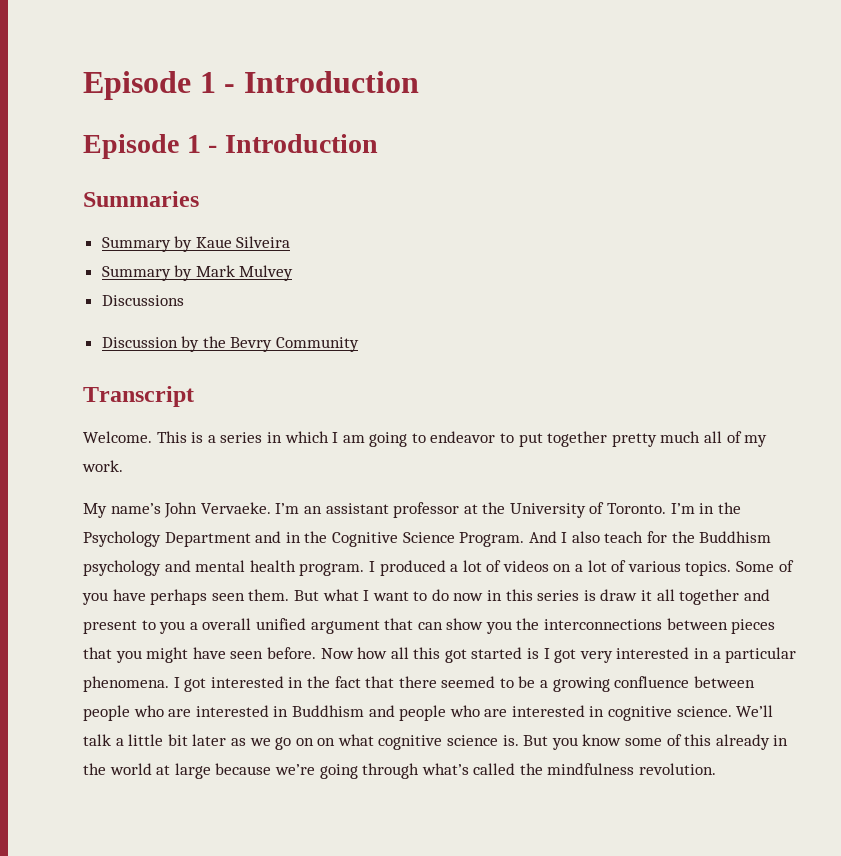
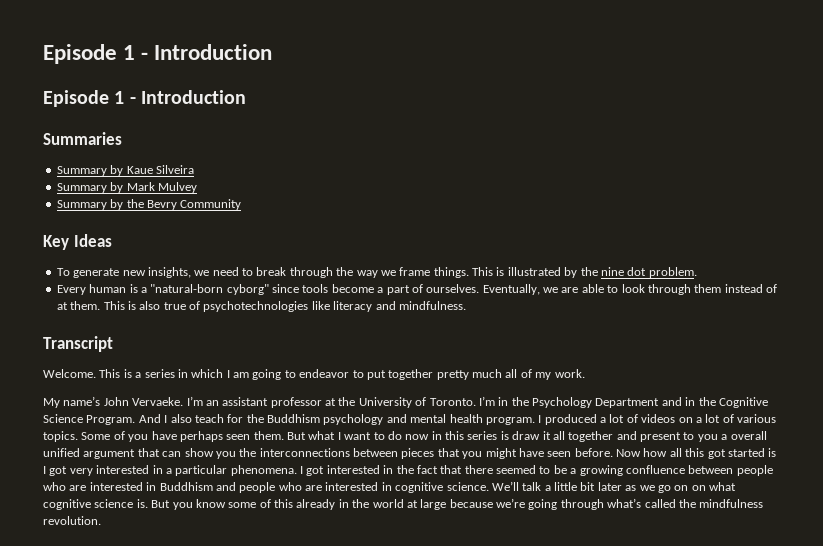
- Discussions
- Discussion by the Bevry Community
+ Summary by the Bevry Community
+ Key Ideas
+ To generate new insights, we need to break through the way we frame things. This is illustrated by the nine dot problem.
+ Every human is a "natural-born cyborg" since tools become a part of ourselves. Eventually, we are able to look through them instead of at them. This is also true of psychotechnologies like literacy and mindfulness.

